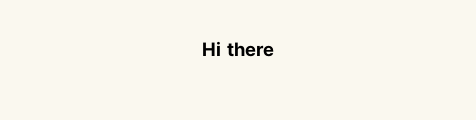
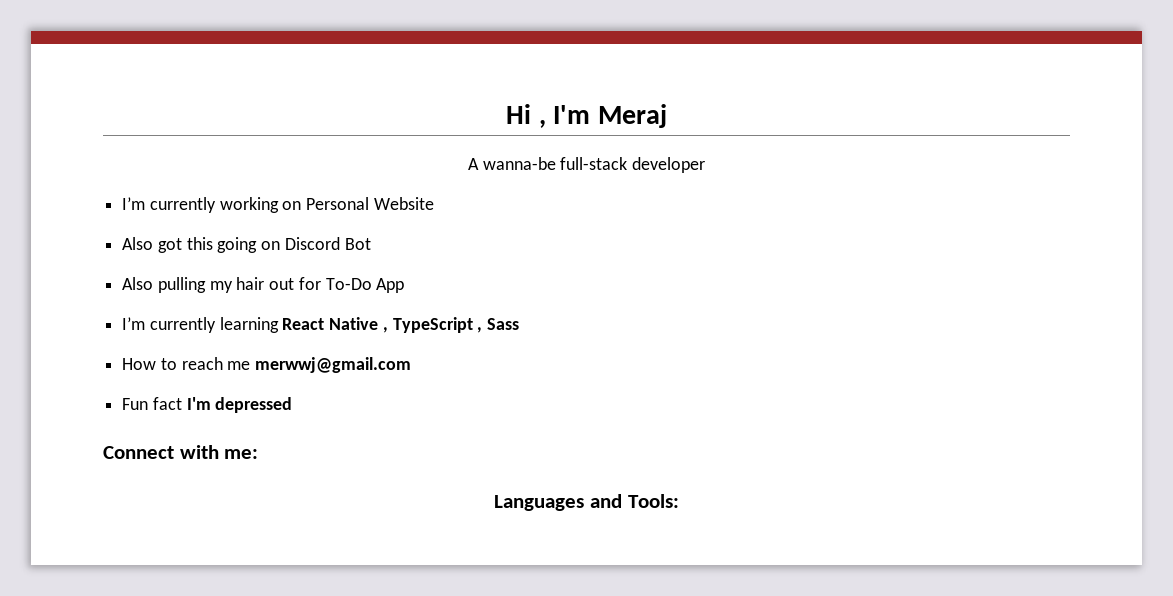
- Hi there
+ Hi , I'm Meraj
+ A wanna-be full-stack developer
+ I’m currently working on Personal Website
+ Also got this going on Discord Bot
+ Also pulling my hair out for To-Do App
+ I’m currently learning React Native , TypeScript , Sass
+ How to reach me merwwj@gmail.com
+ Fun fact I'm depressed
+ Connect with me:
+ Languages and Tools:

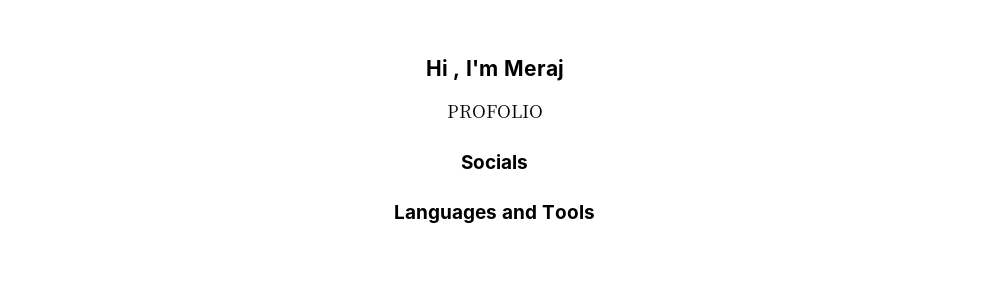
- A wanna-be full-stack developer
- I’m currently working on Personal Website
- Also got this going on Discord Bot
- Also pulling my hair out for To-Do App
- I’m currently learning React Native , TypeScript , Sass
- How to reach me merwwj@gmail.com
- Fun fact I'm depressed
- Connect with me:
+ PROFOLIO
+ Socials
- Languages and Tools:
+ Languages and Tools

